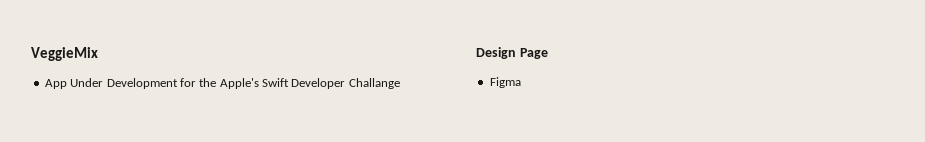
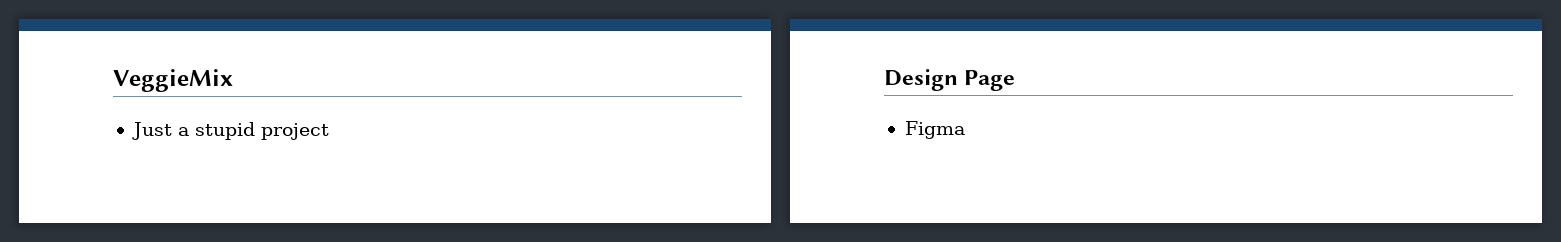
- App Under Development for the Apple's Swift Developer Challange
+ Just a stupid project

